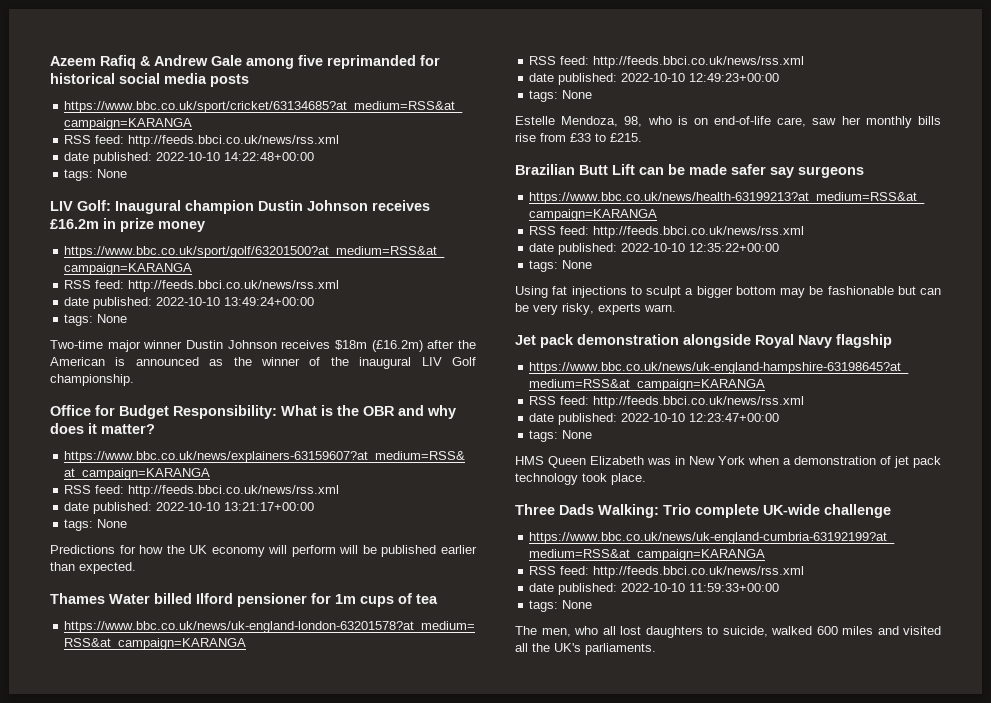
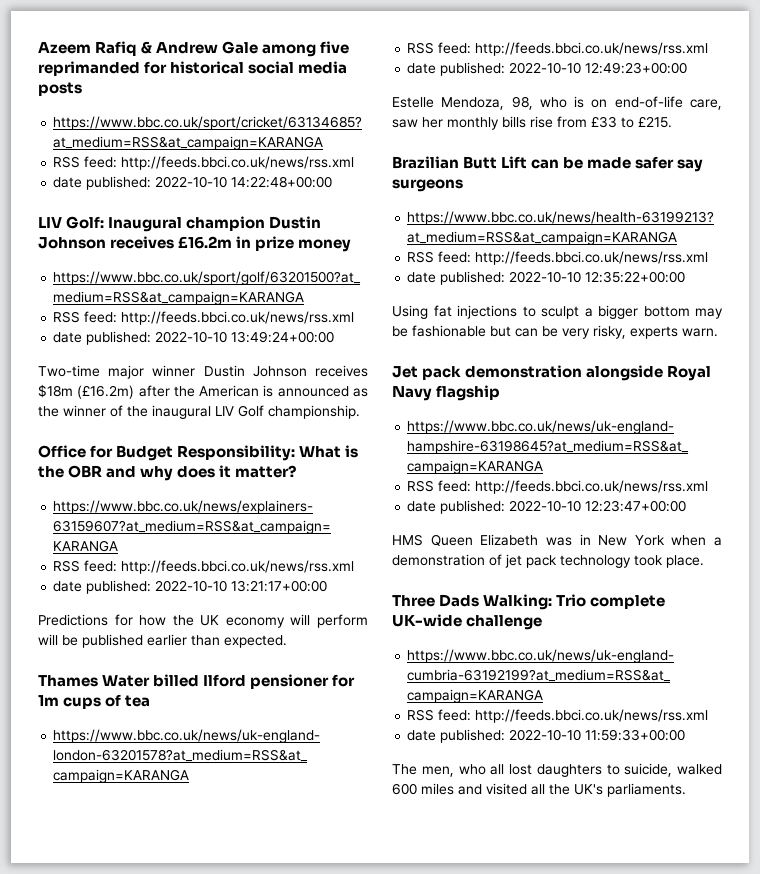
  date published: 2022-10-10 14:22:48+00:00
- tags: None
  date published: 2022-10-10 13:49:24+00:00
- tags: None
  date published: 2022-10-10 13:21:17+00:00
- tags: None
  date published: 2022-10-10 12:49:23+00:00
- tags: None
  date published: 2022-10-10 12:35:22+00:00
- tags: None
  date published: 2022-10-10 12:23:47+00:00
- tags: None
  date published: 2022-10-10 11:59:33+00:00
- tags: None

